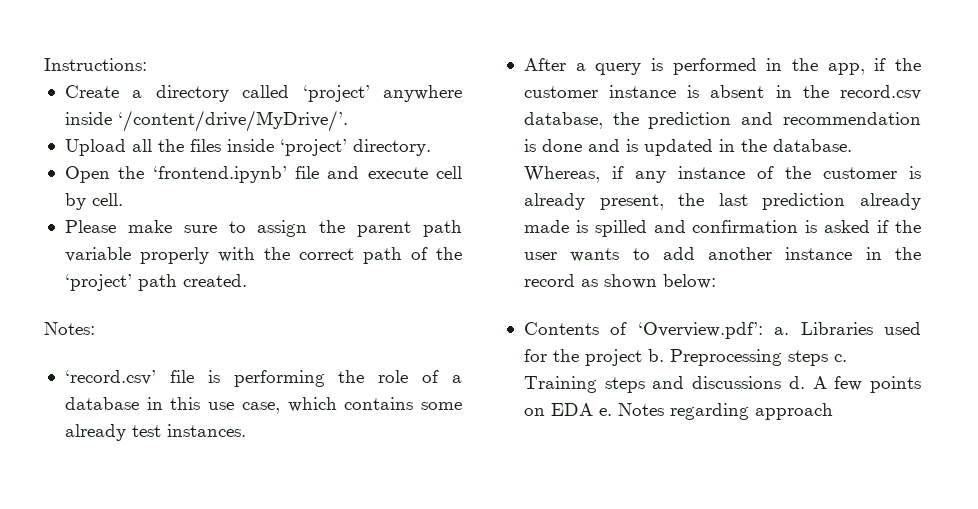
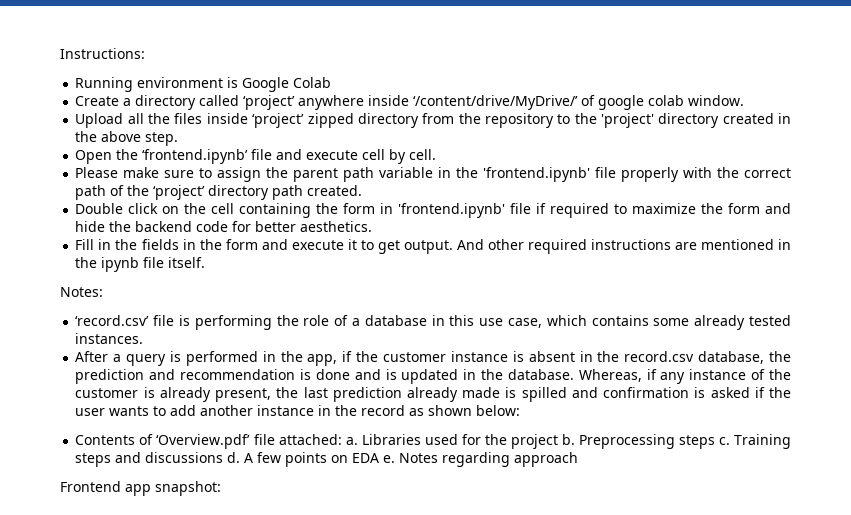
+ Running environment is Google Colab
- Create a directory called ‘project’ anywhere inside ‘/content/drive/MyDrive/’.
+ Create a directory called ‘project’ anywhere inside ‘/content/drive/MyDrive/’ of google colab window.
- Upload all the files inside ‘project’ directory.
+ Upload all the files inside ‘project’ zipped directory from the repository to the 'project' directory created in the above step.
- Please make sure to assign the parent path variable properly with the correct path of the ‘project’ path created.
+ Please make sure to assign the parent path variable in the 'frontend.ipynb' file properly with the correct path of the ‘project’ directory path created.
+ Double click on the cell containing the form in 'frontend.ipynb' file if required to maximize the form and hide the backend code for better aesthetics.
+ Fill in the fields in the form and execute it to get output. And other required instructions are mentioned in the ipynb file itself.
- ‘record.csv’ file is performing the role of a database in this use case, which contains some already test instances.
+ ‘record.csv’ file is performing the role of a database in this use case, which contains some already tested instances.
- Contents of ‘Overview.pdf’: a.
+ Contents of ‘Overview.pdf’ file attached: a.
+ Frontend app snapshot:

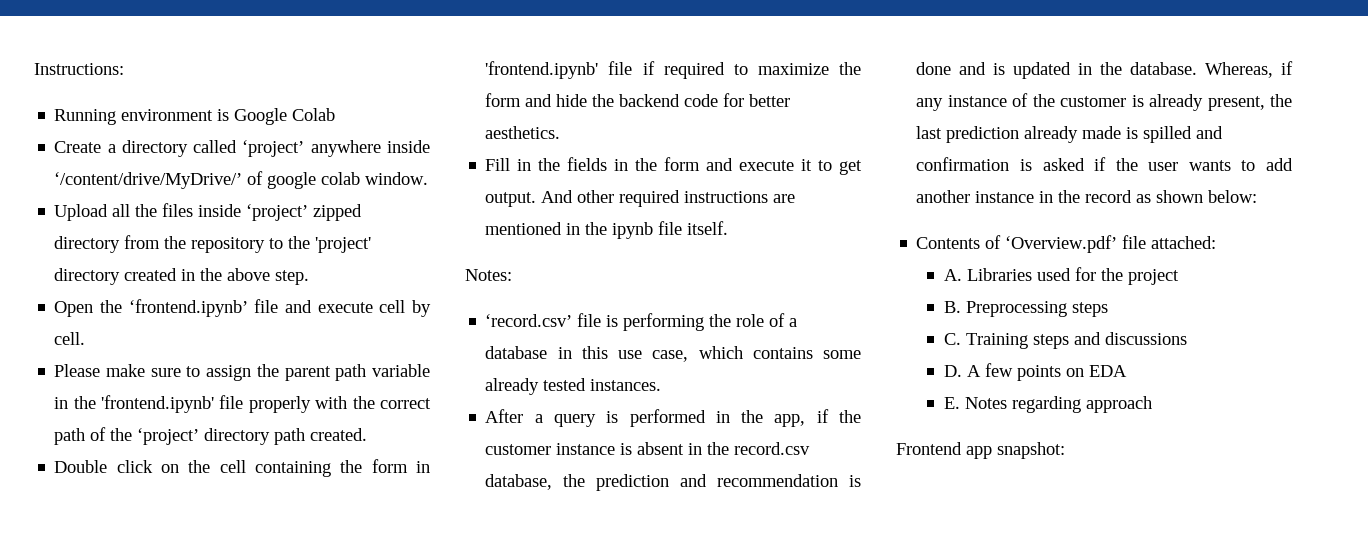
- Contents of ‘Overview.pdf’ file attached: a. Libraries used for the project b. Preprocessing steps c. Training steps and discussions d. A few points on EDA e. Notes regarding approach
+ Contents of ‘Overview.pdf’ file attached:
+ A. Libraries used for the project
+ B. Preprocessing steps
+ C. Training steps and discussions
+ D. A few points on EDA
+ E. Notes regarding approach

